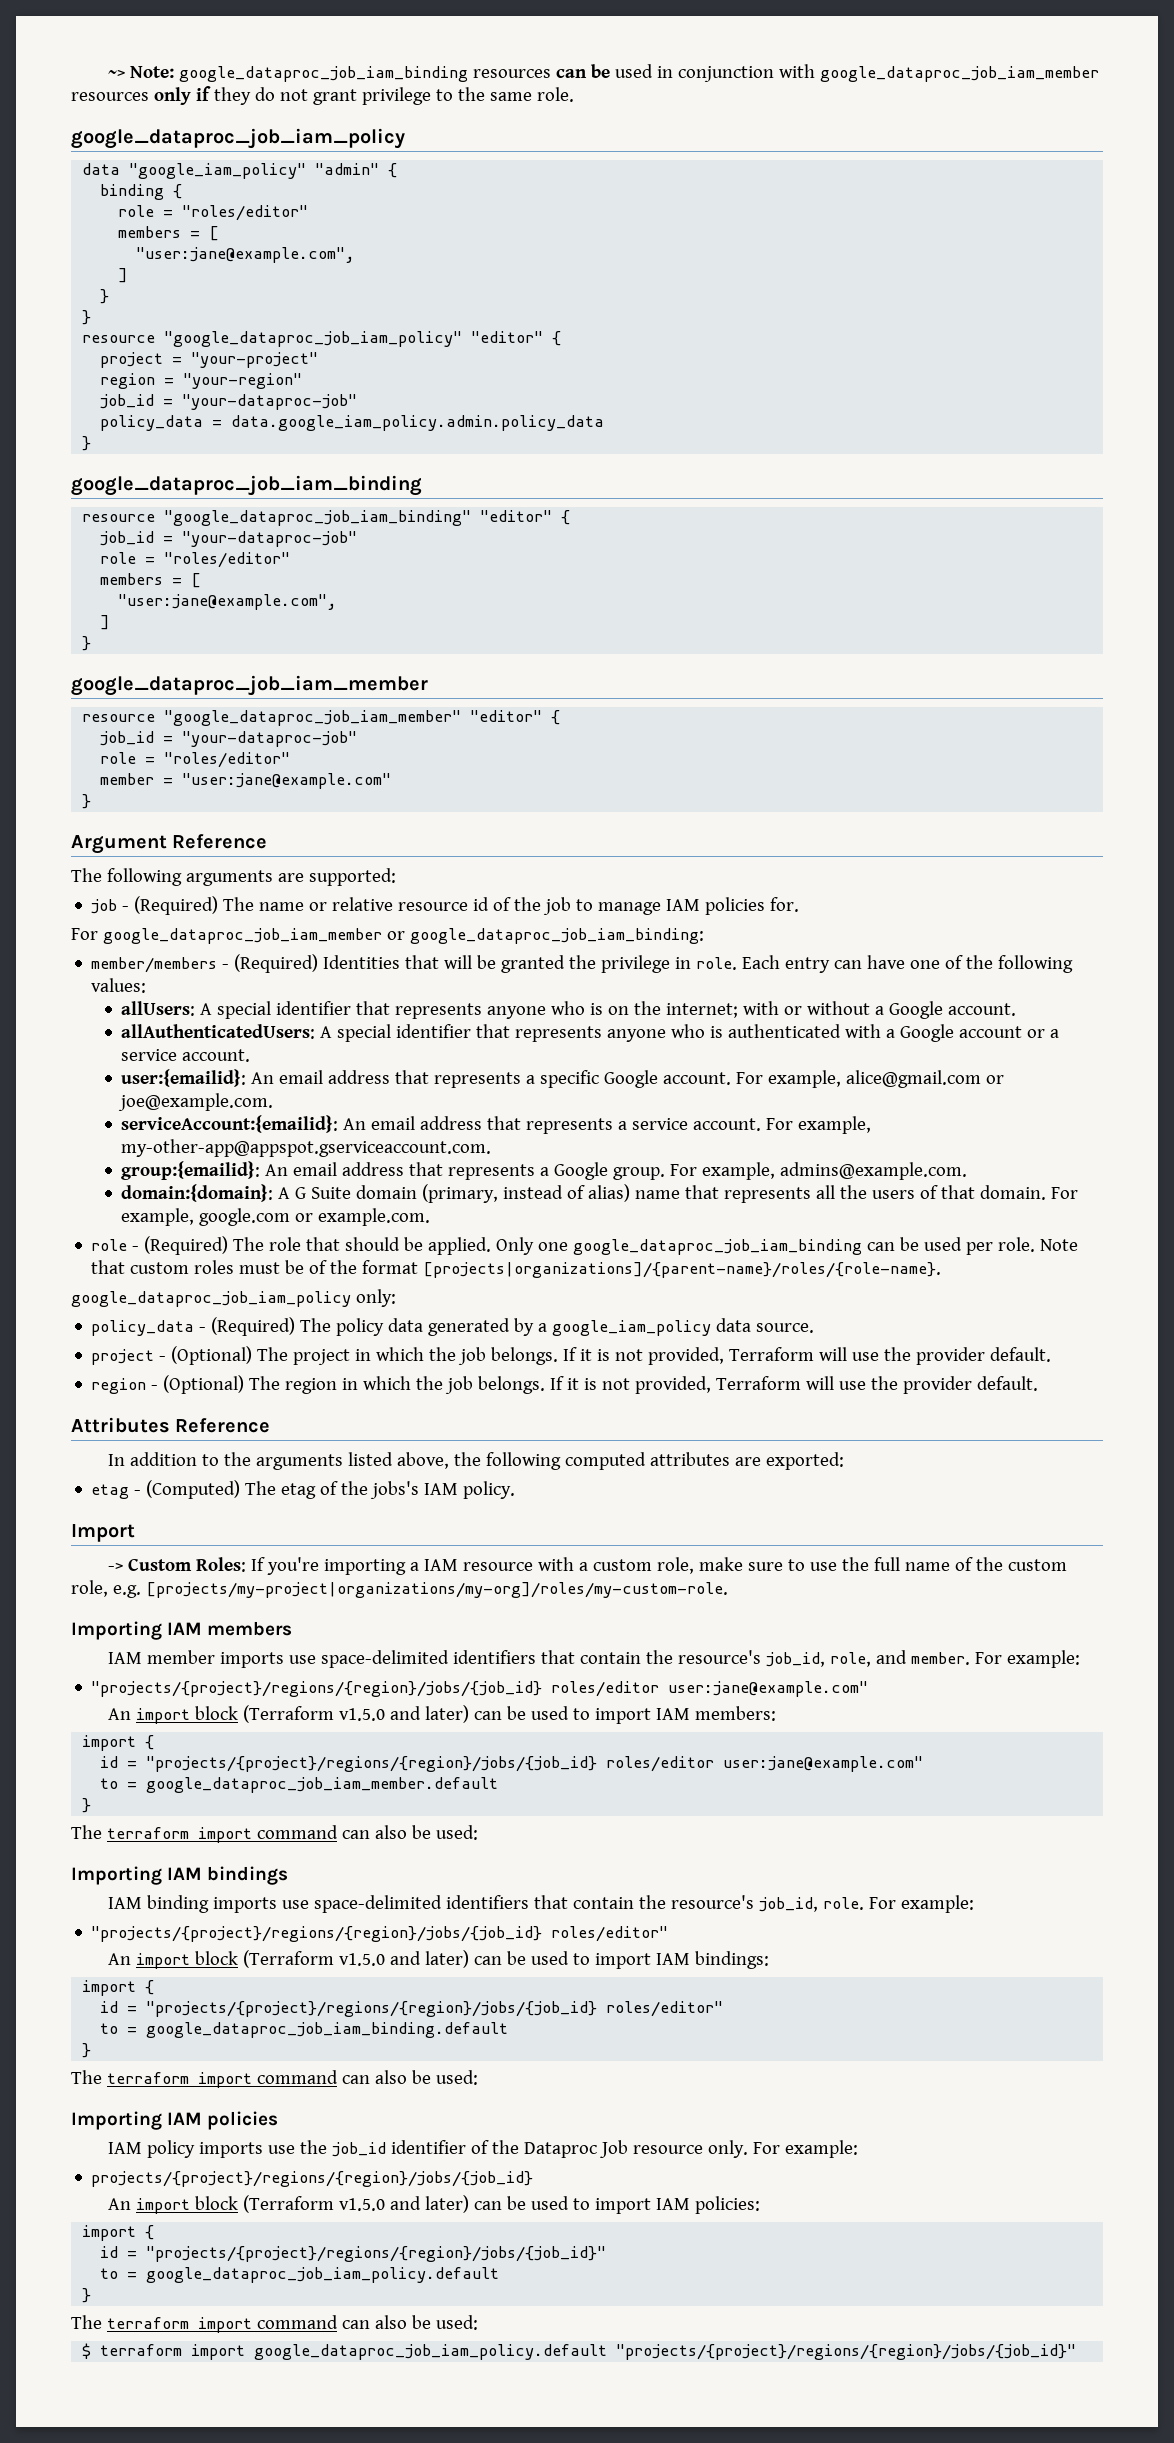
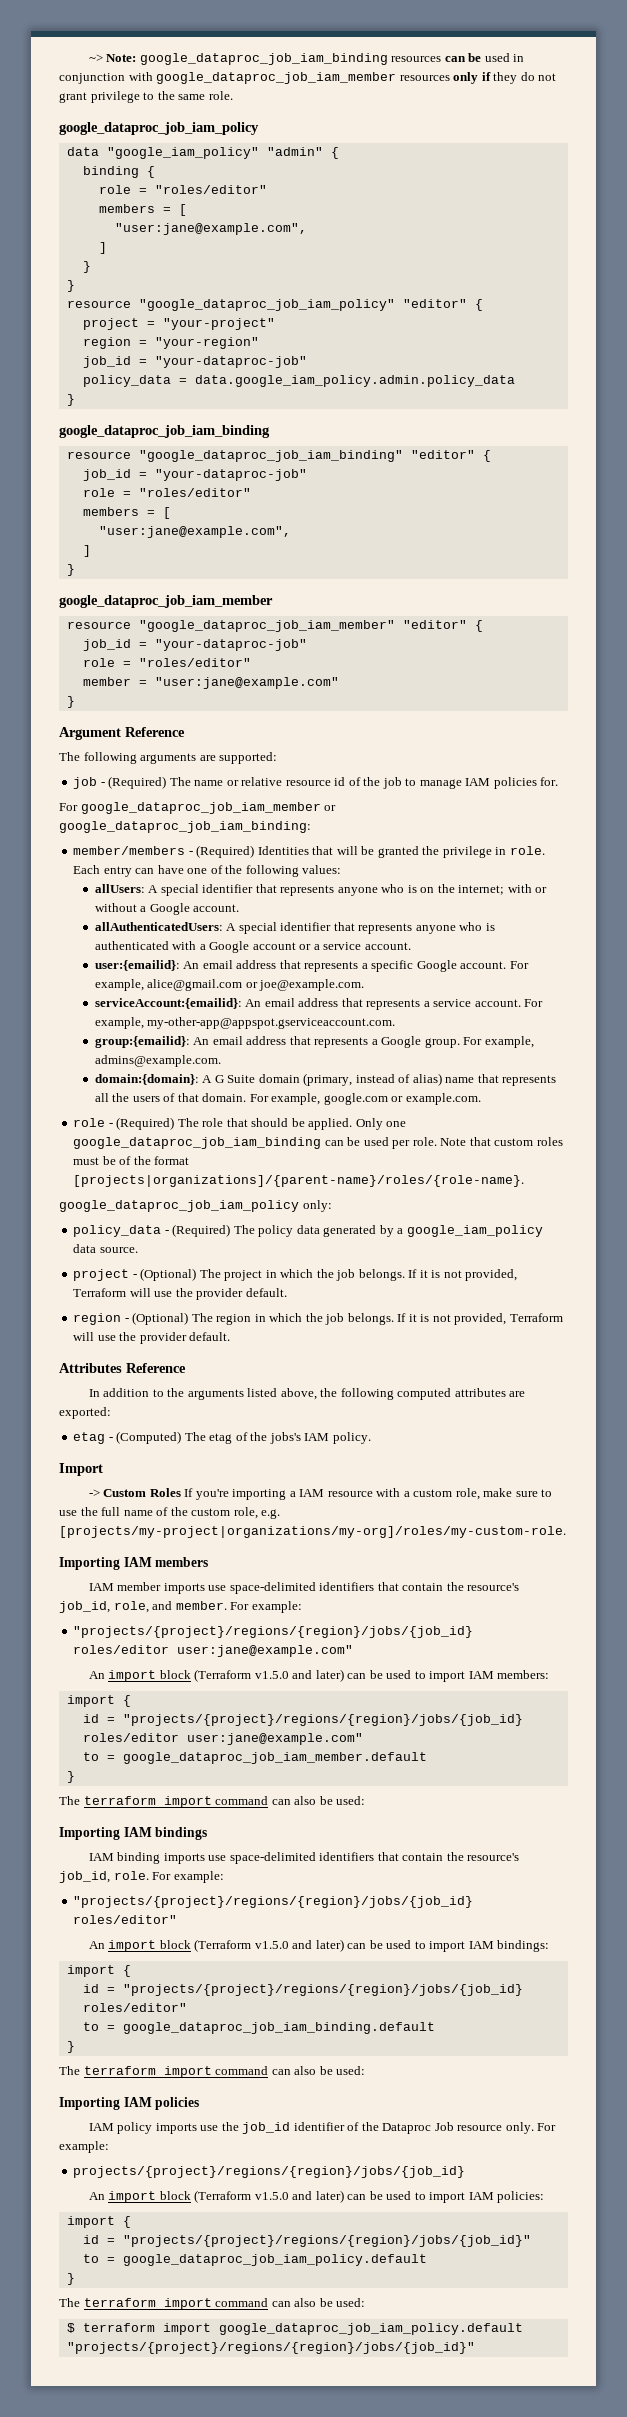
- -> Custom Roles: If you're importing a IAM resource with a custom role, make sure to use the full name of the custom role, e.g. [projects/my-project|organizations/my-org]/roles/my-custom-role.
+ -> Custom Roles If you're importing a IAM resource with a custom role, make sure to use the full name of the custom role, e.g. [projects/my-project|organizations/my-org]/roles/my-custom-role.

